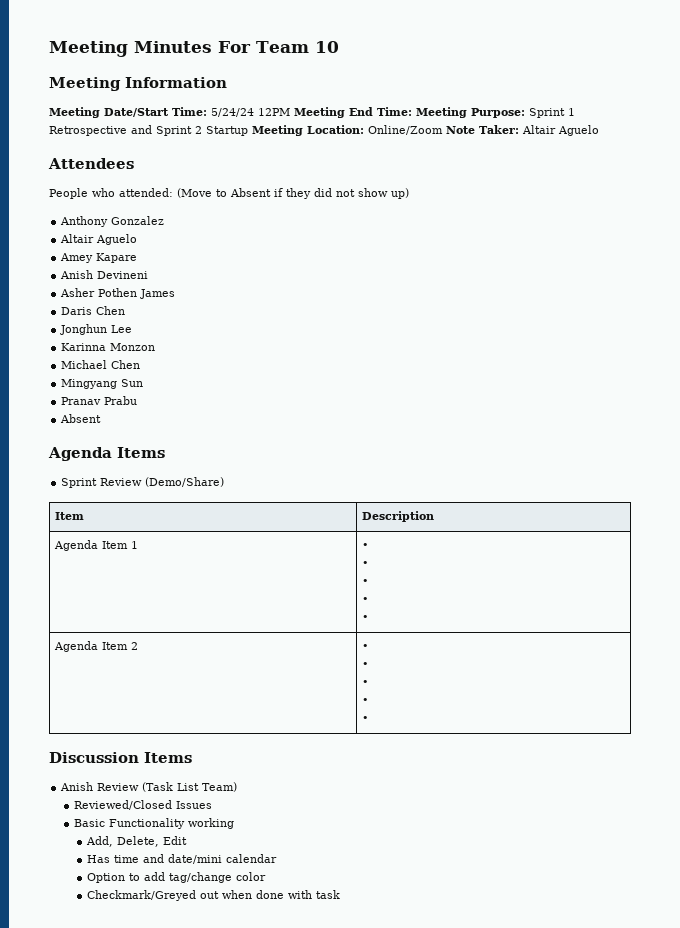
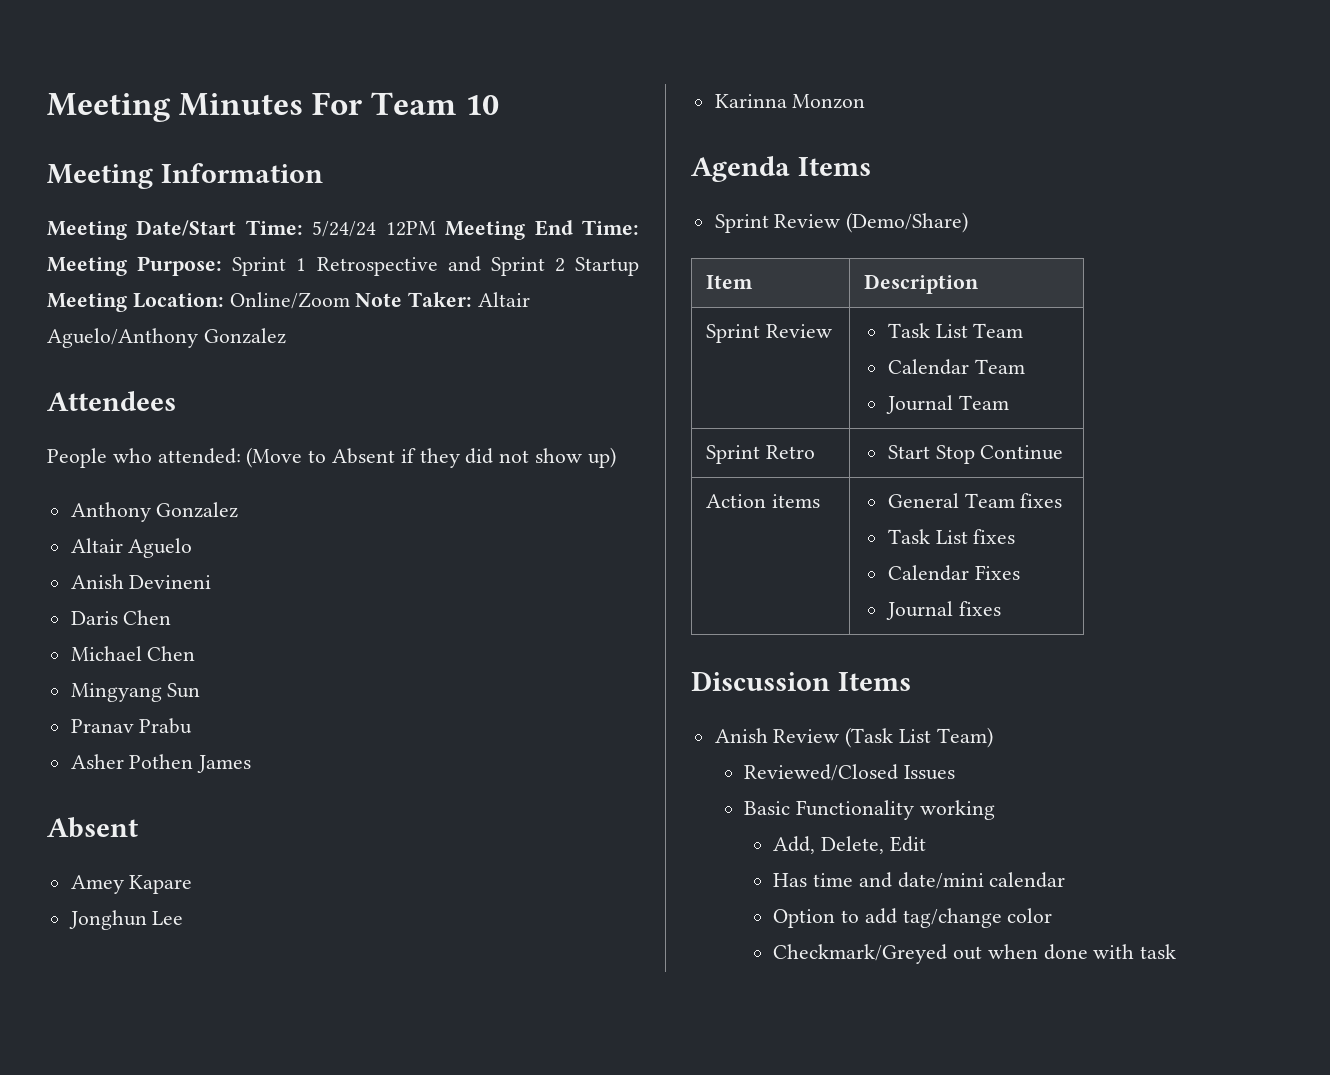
- Meeting Date/Start Time: 5/24/24 12PM Meeting End Time: Meeting Purpose: Sprint 1 Retrospective and Sprint 2 Startup Meeting Location: Online/Zoom Note Taker: Altair Aguelo
+ Meeting Date/Start Time: 5/24/24 12PM Meeting End Time: Meeting Purpose: Sprint 1 Retrospective and Sprint 2 Startup Meeting Location: Online/Zoom Note Taker: Altair Aguelo/Anthony Gonzalez
- Amey Kapare
- Asher Pothen James
- Jonghun Lee
- Karinna Monzon
  Pranav Prabu
+ Asher Pothen James
  Absent
+ Amey Kapare
+ Jonghun Lee
+ Karinna Monzon
- Agenda Item 1 | •
- •
- •
- •
- •
- Agenda Item 2 | •
- •
- •
- •
- •
+ Sprint Review | Task List Team
+ Calendar Team
+ Journal Team
+ Sprint Retro | Start Stop Continue
+ Action items | General Team fixes
+ Task List fixes
+ Calendar Fixes
+ Journal fixes

